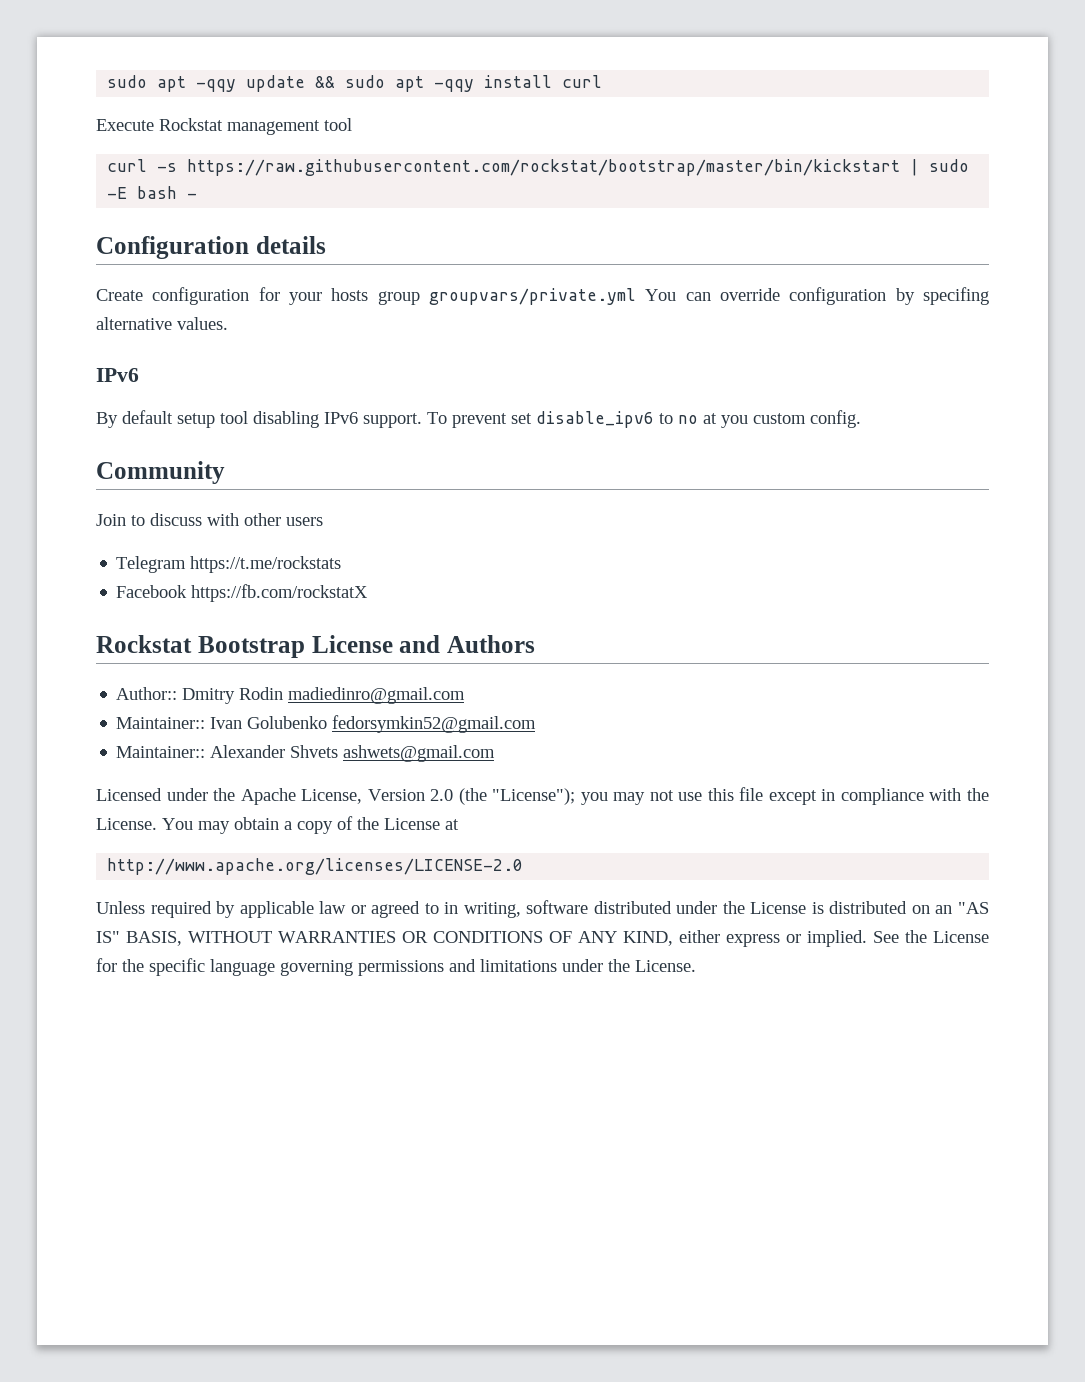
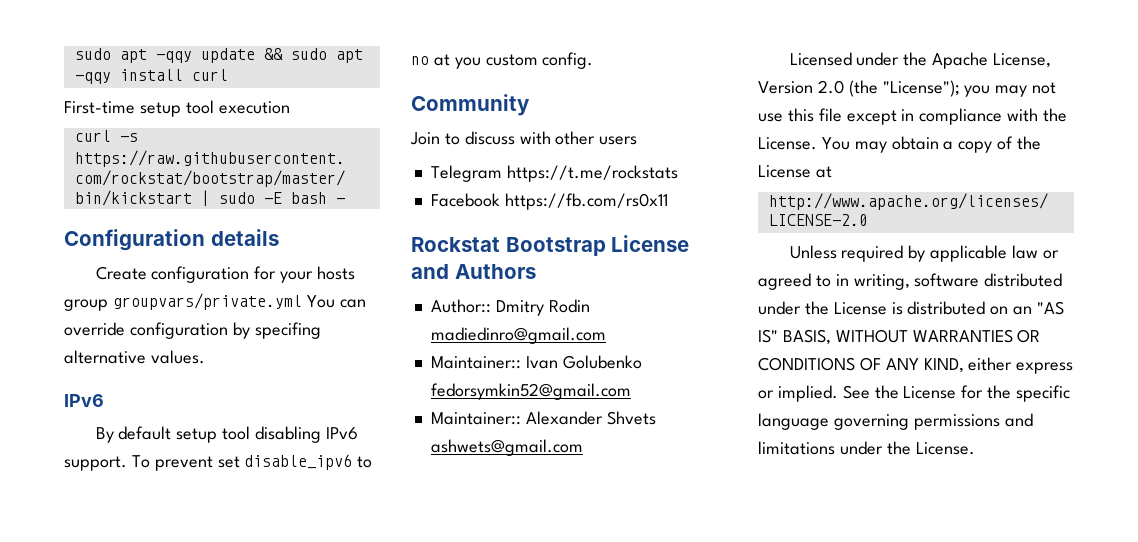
- Execute Rockstat management tool
+ First-time setup tool execution
- Facebook https://fb.com/rockstatX
+ Facebook https://fb.com/rs0x11

